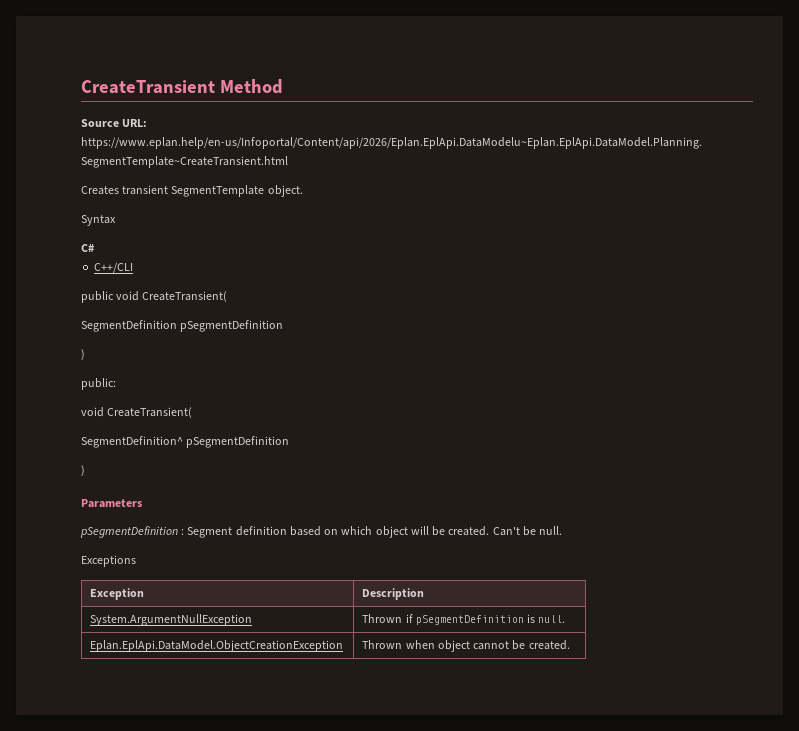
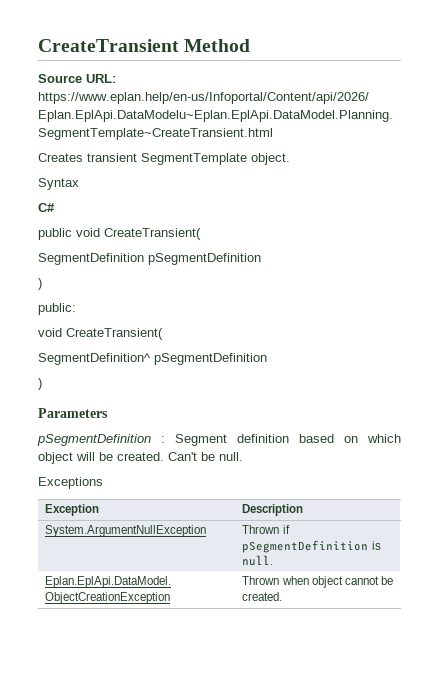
- C++/CLI

